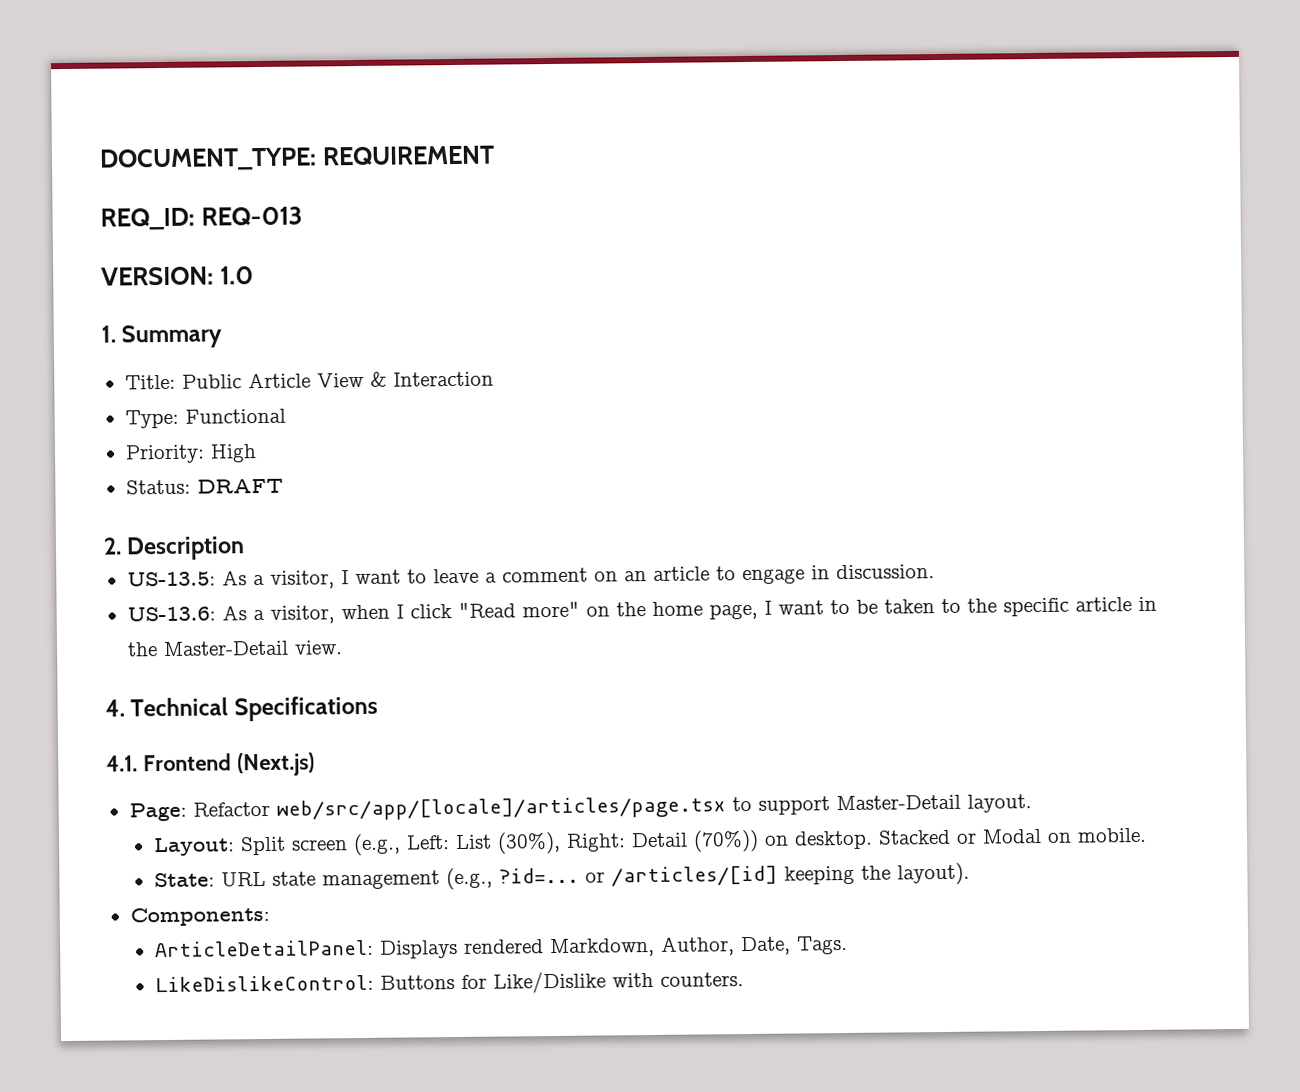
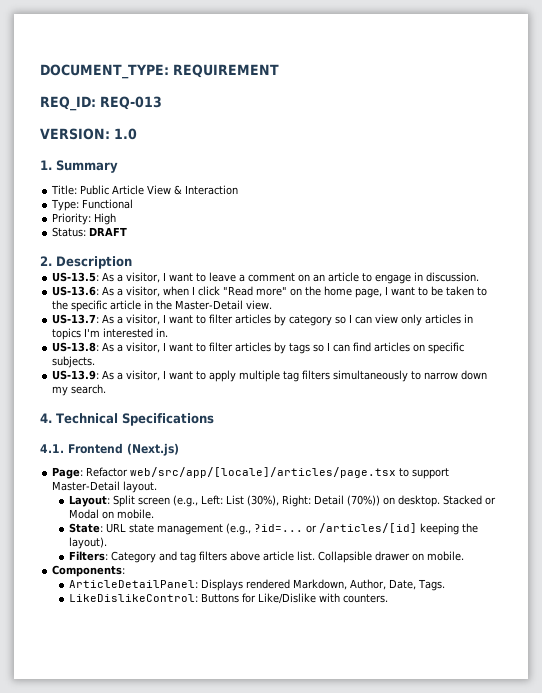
+ US-13.7: As a visitor, I want to filter articles by category so I can view only articles in topics I'm interested in.
+ US-13.8: As a visitor, I want to filter articles by tags so I can find articles on specific subjects.
+ US-13.9: As a visitor, I want to apply multiple tag filters simultaneously to narrow down my search.
+ Filters: Category and tag filters above article list. Collapsible drawer on mobile.

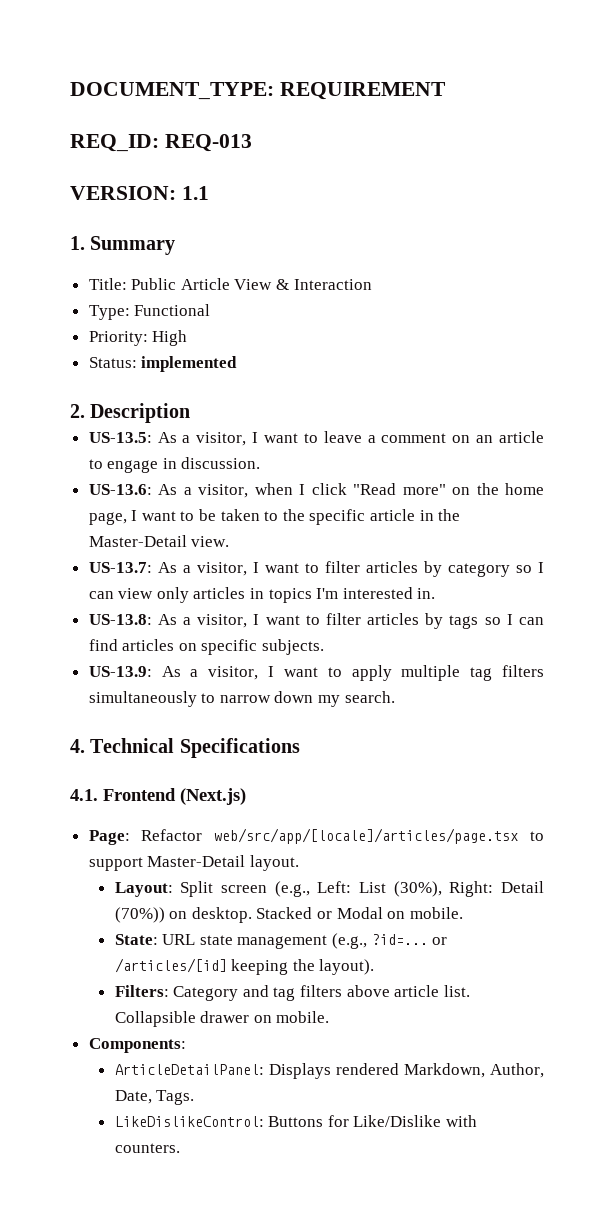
- VERSION: 1.0
+ VERSION: 1.1
- Status: DRAFT
+ Status: implemented

